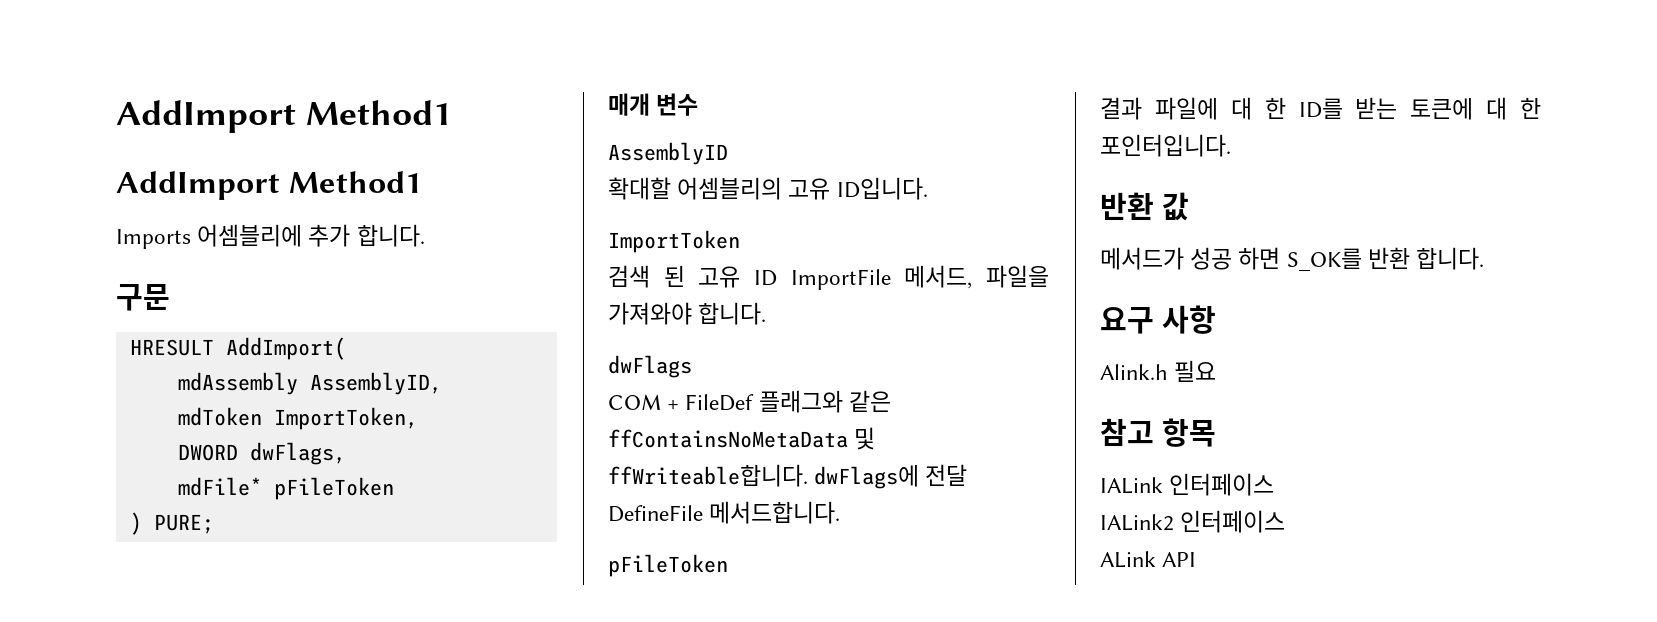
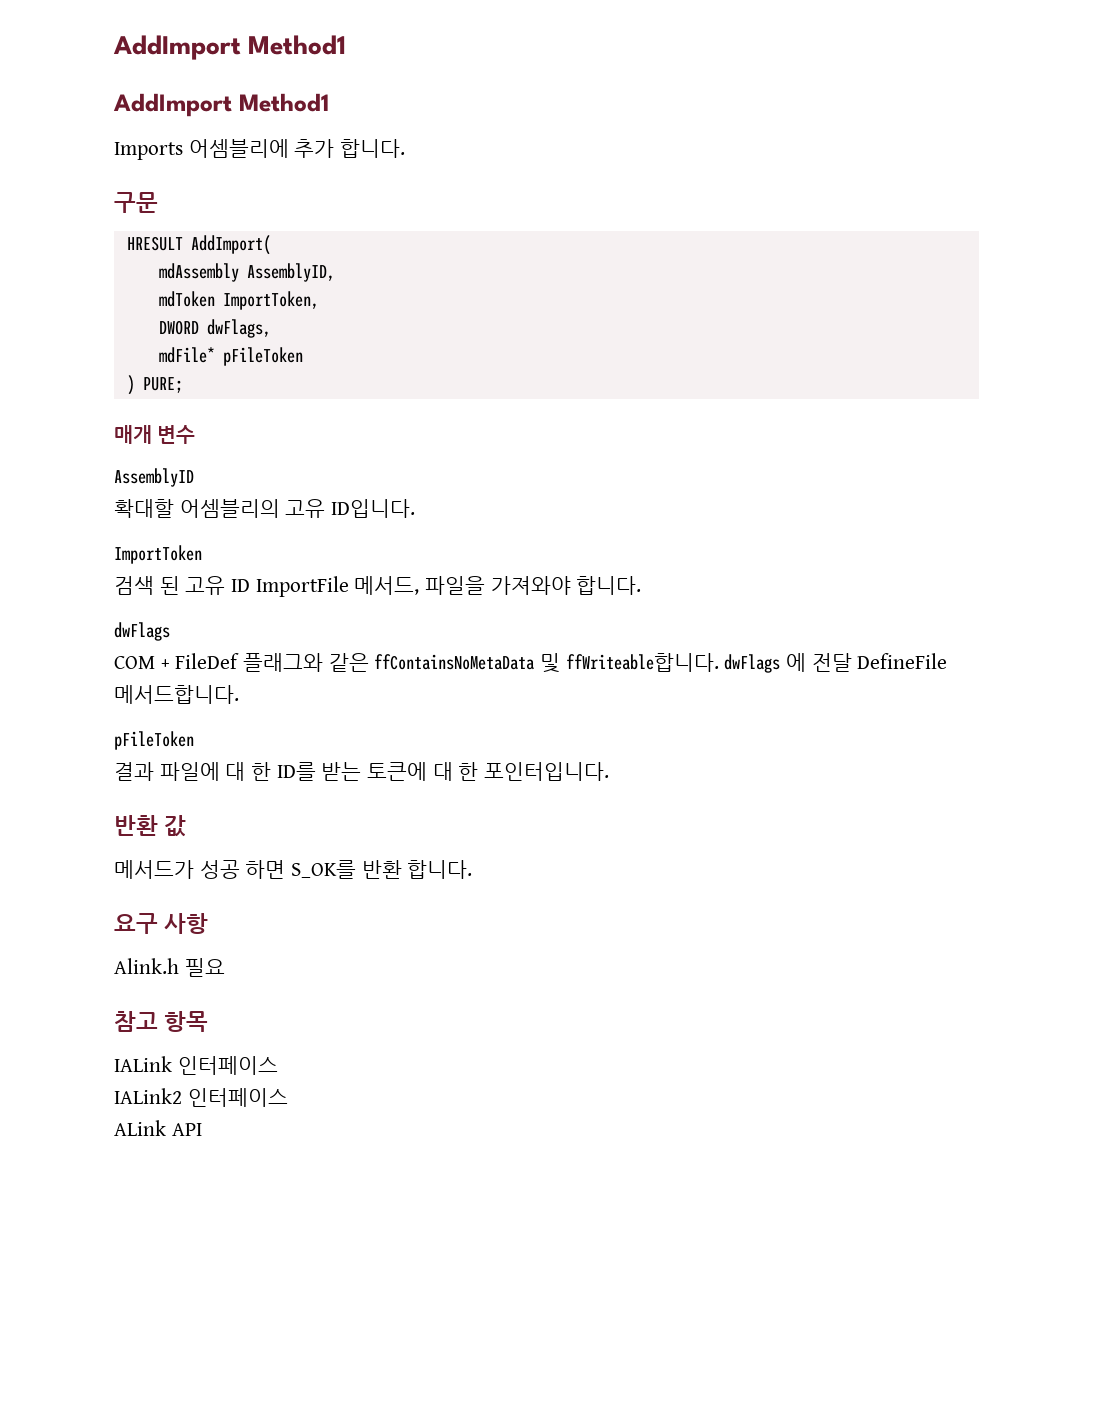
- COM + FileDef 플래그와 같은 ffContainsNoMetaData 및 ffWriteable합니다. dwFlags에 전달 DefineFile 메서드합니다.
+ COM + FileDef 플래그와 같은 ffContainsNoMetaData 및 ffWriteable합니다. dwFlags 에 전달 DefineFile 메서드합니다.

